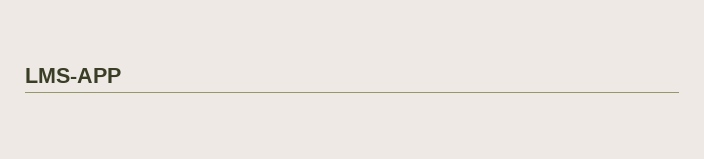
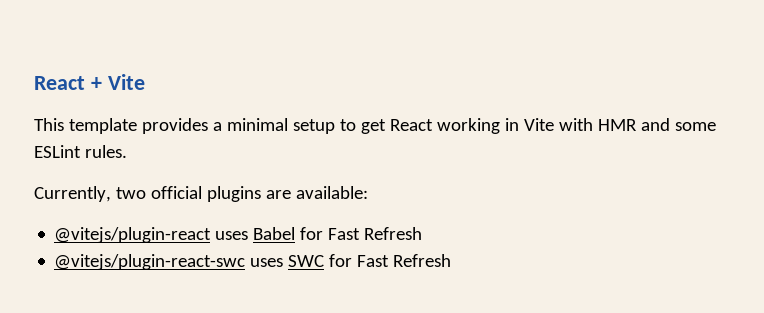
- LMS-APP
+ React + Vite
+ This template provides a minimal setup to get React working in Vite with HMR and some ESLint rules.
+ Currently, two official plugins are available:
+ @vitejs/plugin-react uses Babel for Fast Refresh
+ @vitejs/plugin-react-swc uses SWC for Fast Refresh

